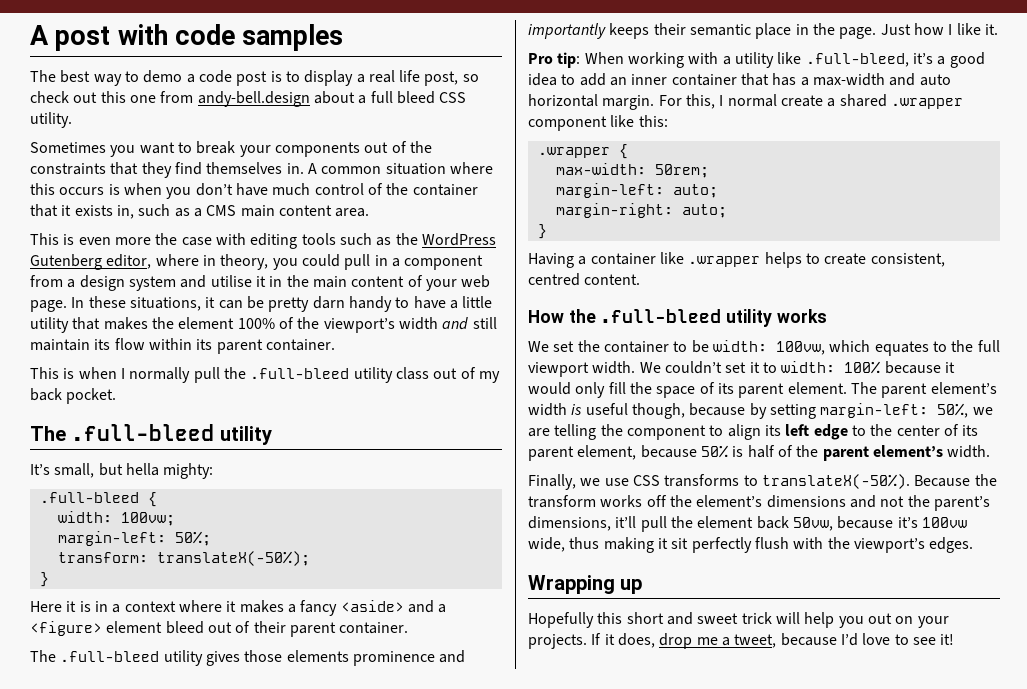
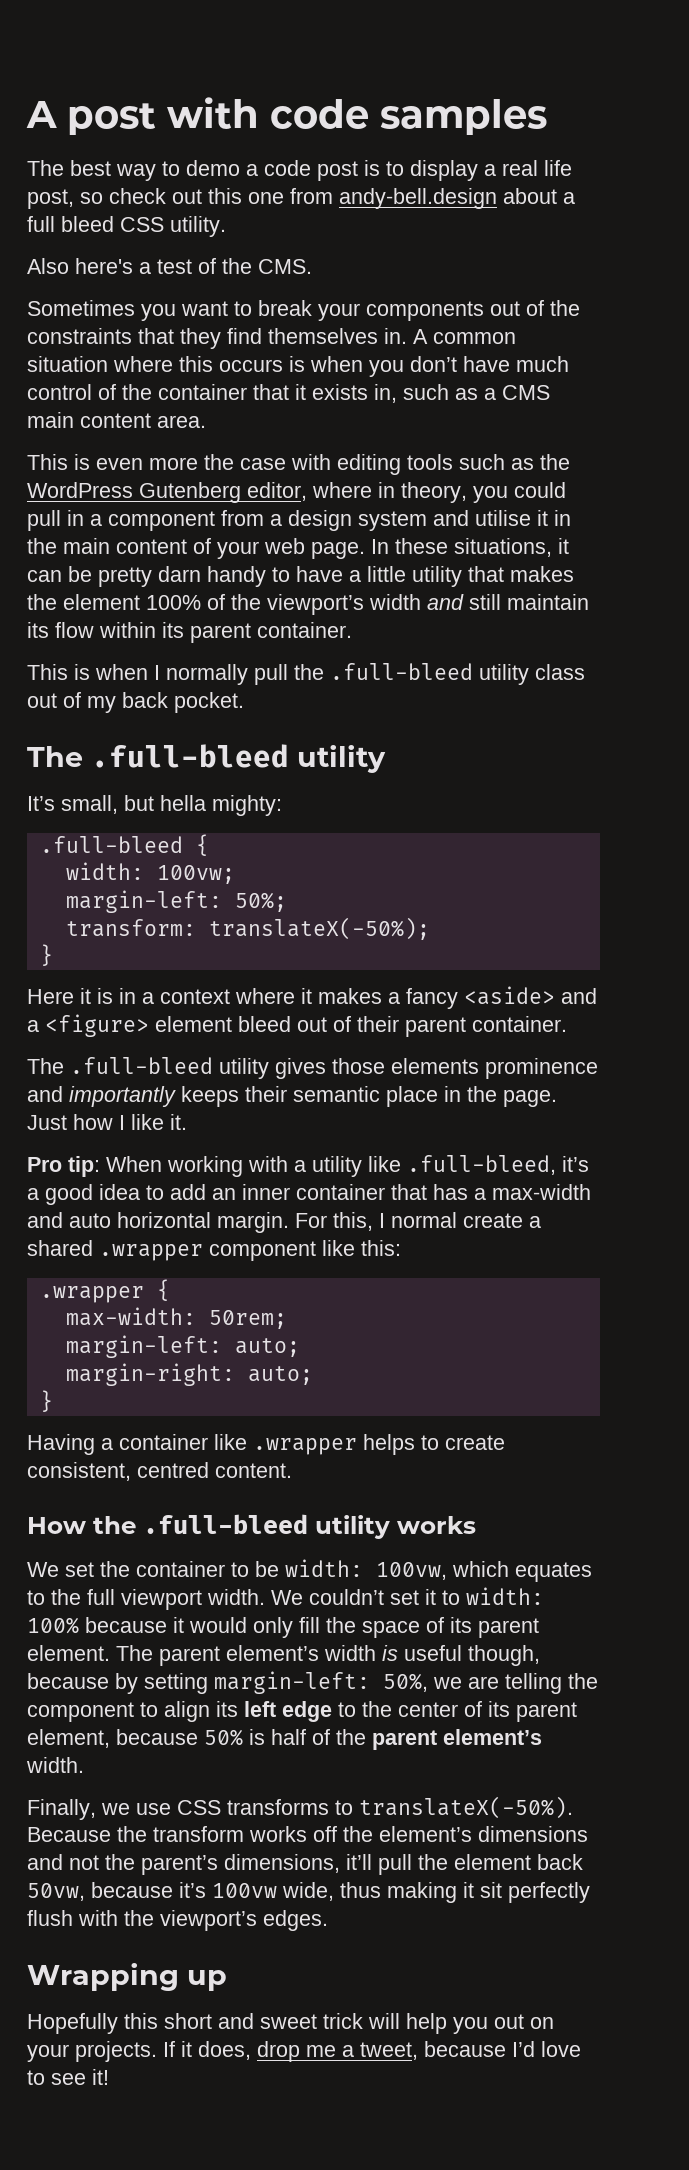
+ Also here's a test of the CMS.

